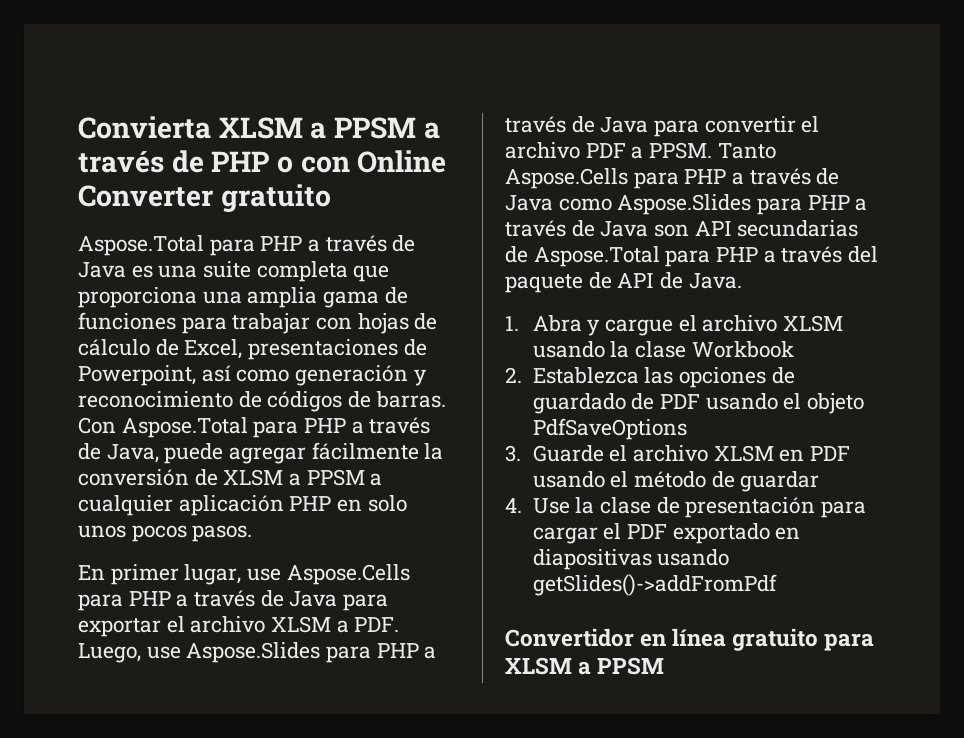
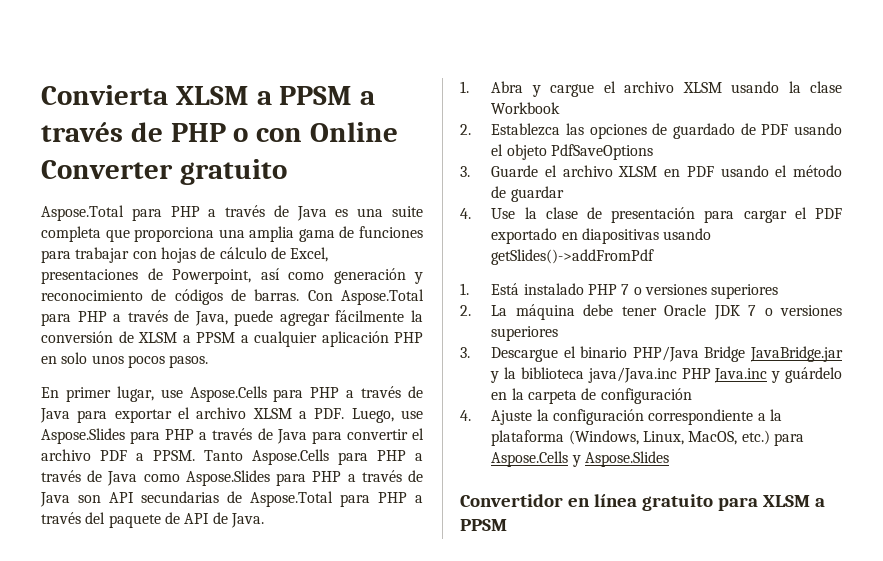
+ 1. Está instalado PHP 7 o versiones superiores
+ 2. La máquina debe tener Oracle JDK 7 o versiones superiores
+ 3. Descargue el binario PHP/Java Bridge JavaBridge.jar y la biblioteca java/Java.inc PHP Java.inc y guárdelo en la carpeta de configuración
+ 4. Ajuste la configuración correspondiente a la plataforma (Windows, Linux, MacOS, etc.) para Aspose.Cells y Aspose.Slides

